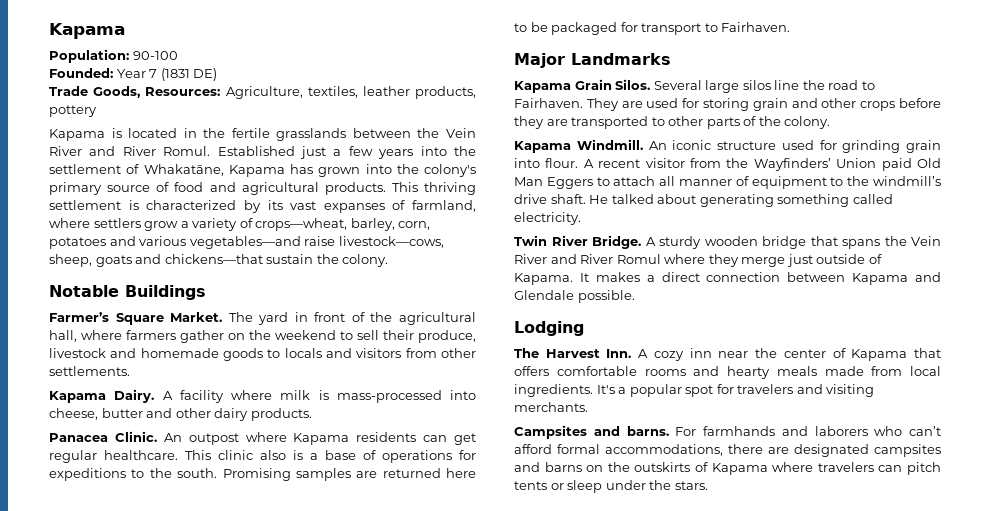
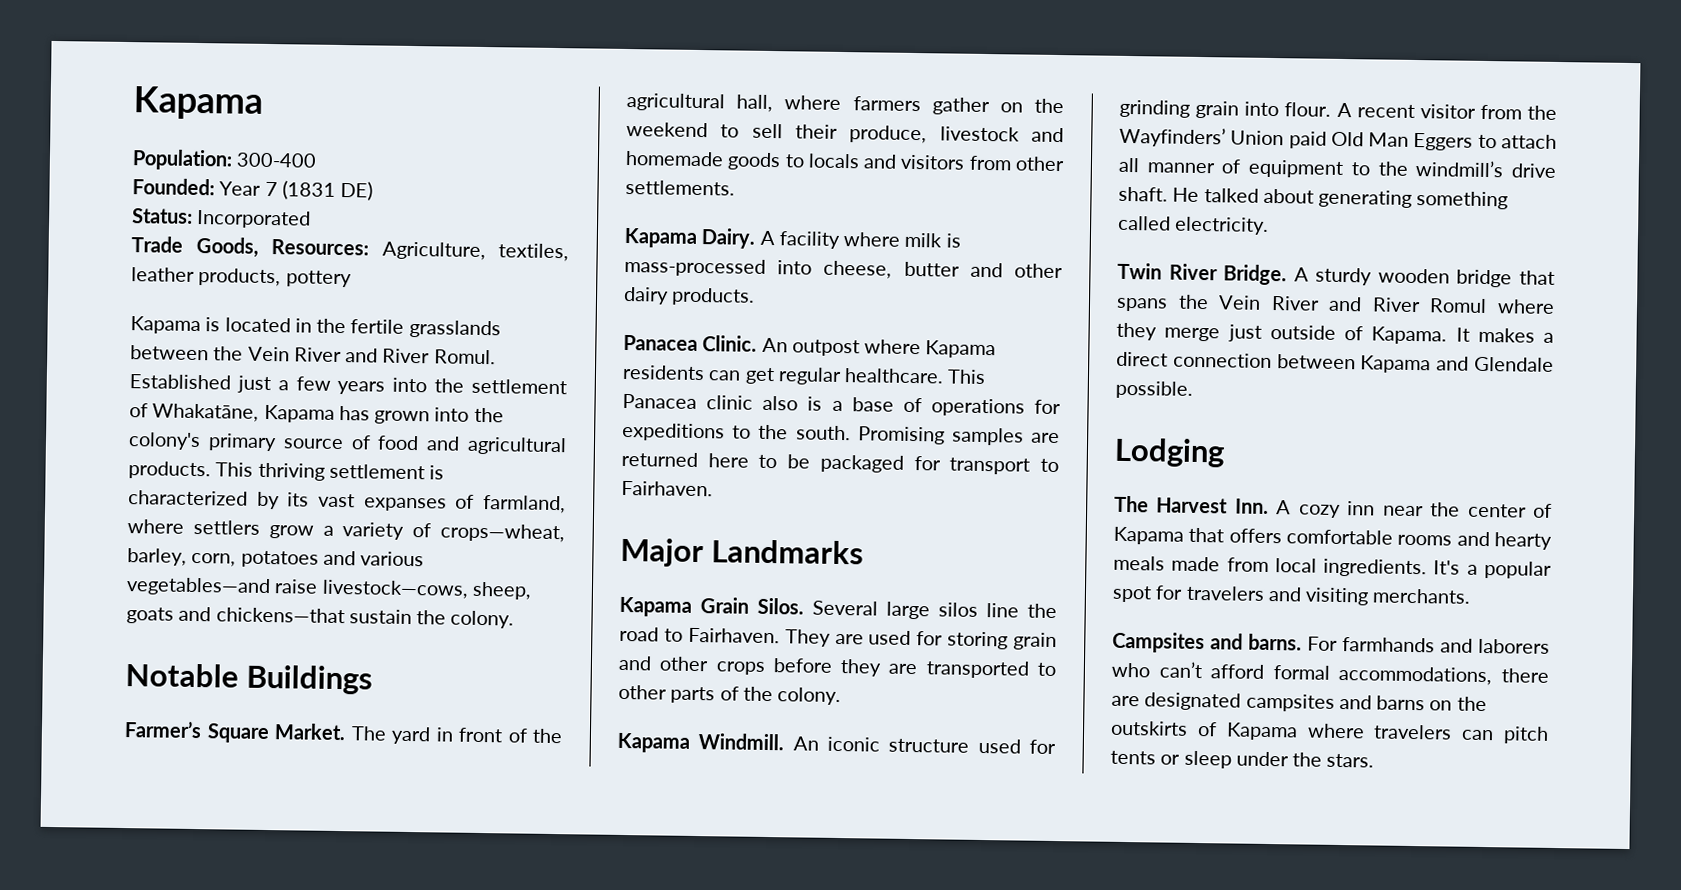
- Population: 90-100
+ Population: 300-400
+ Status: Incorporated
- This clinic also is a base of operations for expeditions to the south.
+ This Panacea clinic also is a base of operations for expeditions to the south.

